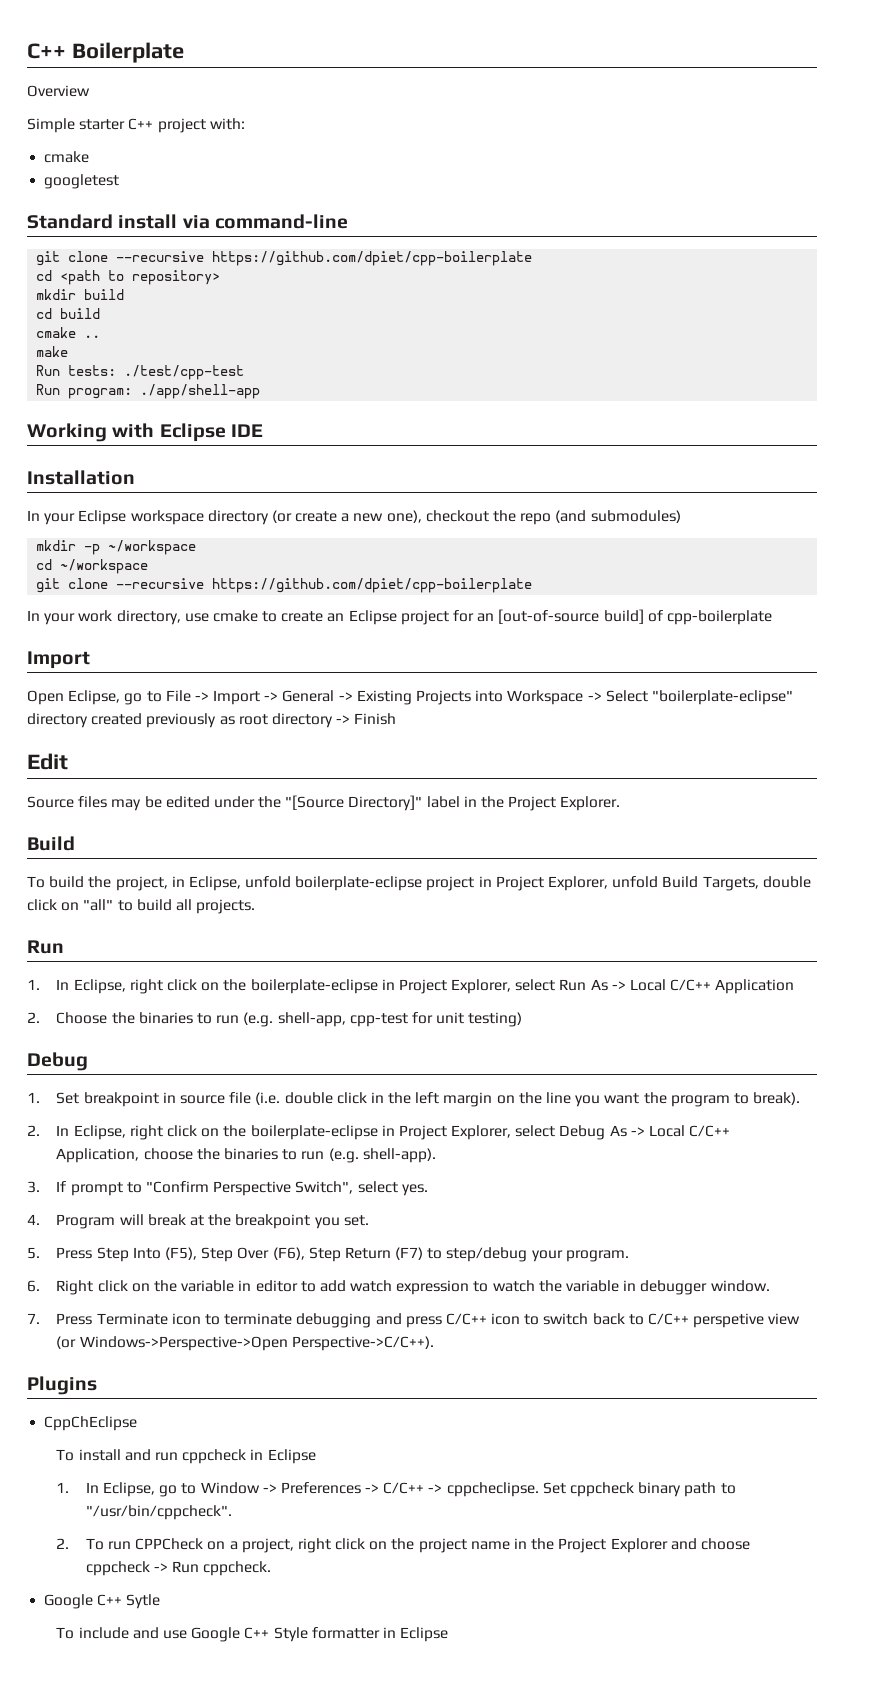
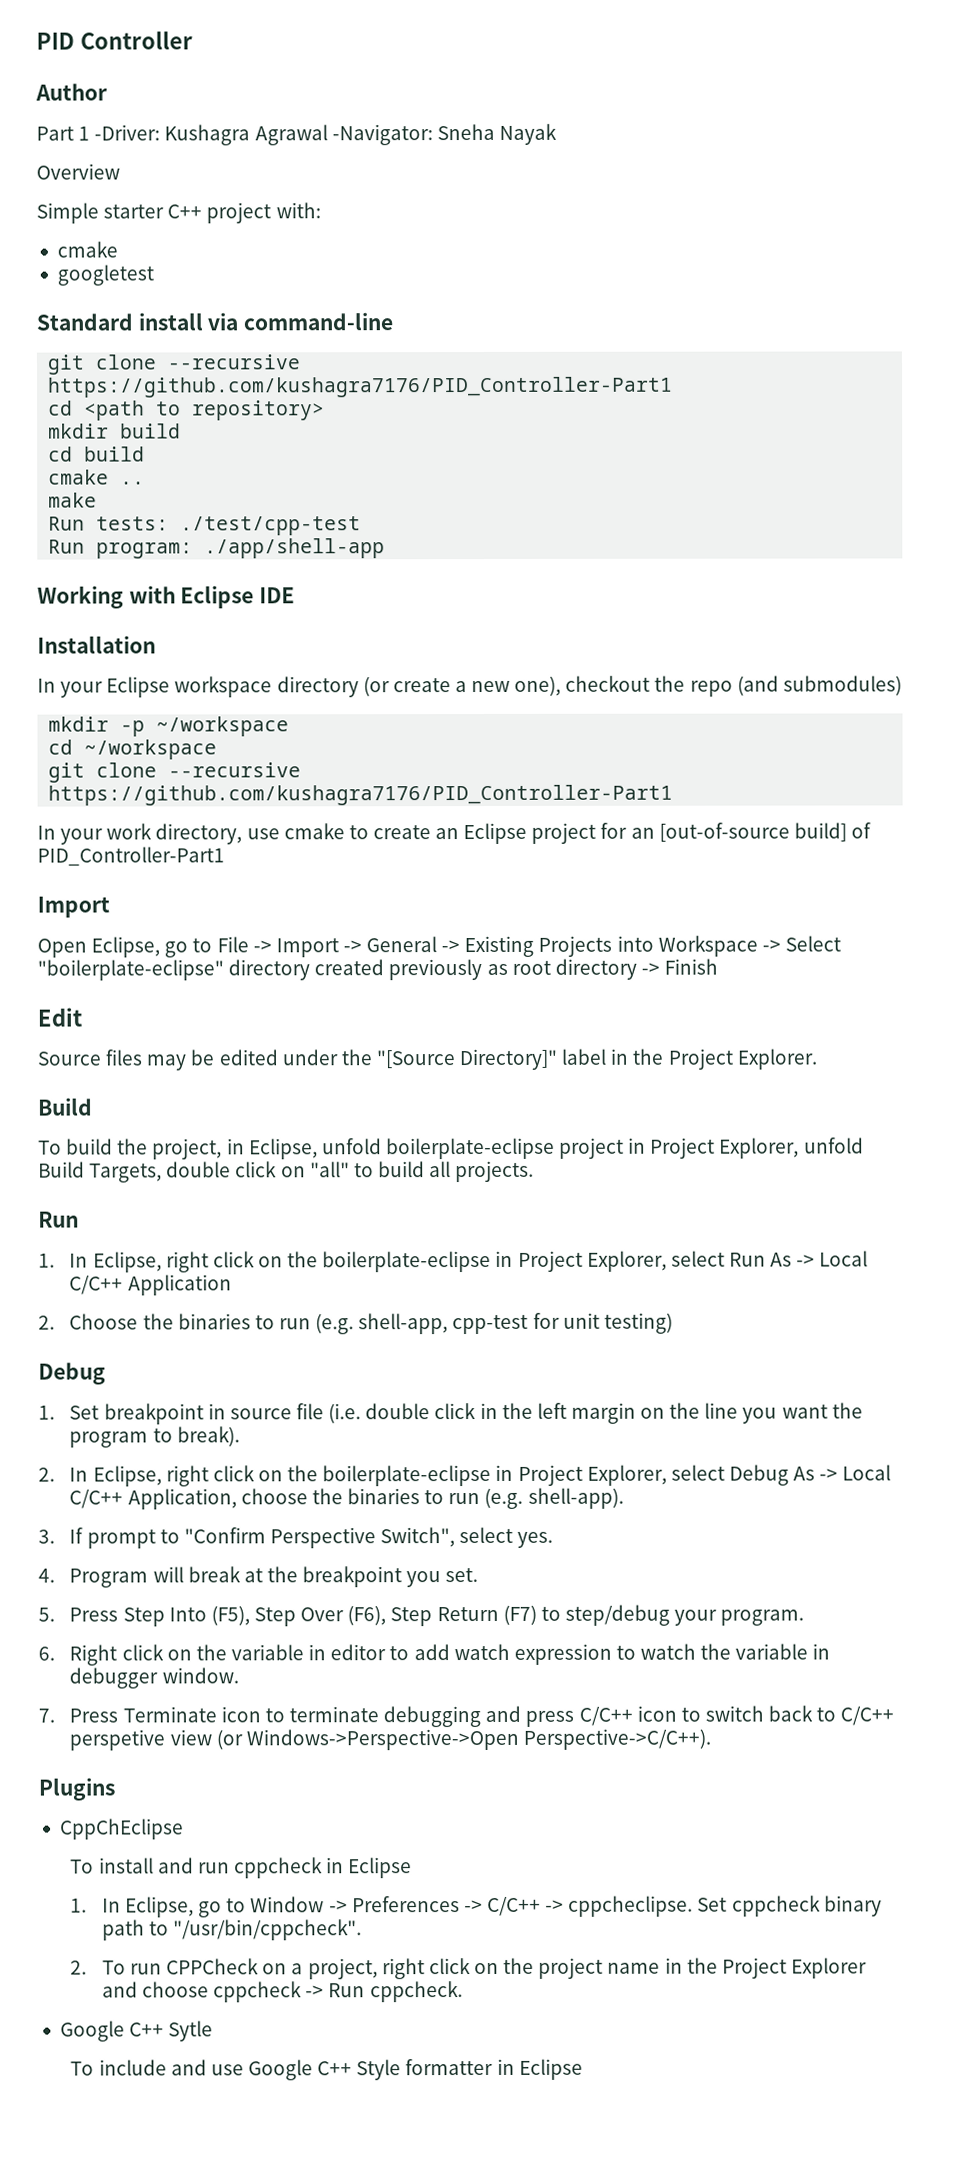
- C++ Boilerplate
+ PID Controller
+ Author
+ Part 1 -Driver: Kushagra Agrawal -Navigator: Sneha Nayak
  Standard install via command-line
- git clone --recursive https://github.com/dpiet/cpp-boilerplate
+ git clone --recursive https://github.com/kushagra7176/PID_Controller-Part1
  cd ~/workspace
- git clone --recursive https://github.com/dpiet/cpp-boilerplate
+ git clone --recursive https://github.com/kushagra7176/PID_Controller-Part1
- In your work directory, use cmake to create an Eclipse project for an [out-of-source build] of cpp-boilerplate
+ In your work directory, use cmake to create an Eclipse project for an [out-of-source build] of PID_Controller-Part1

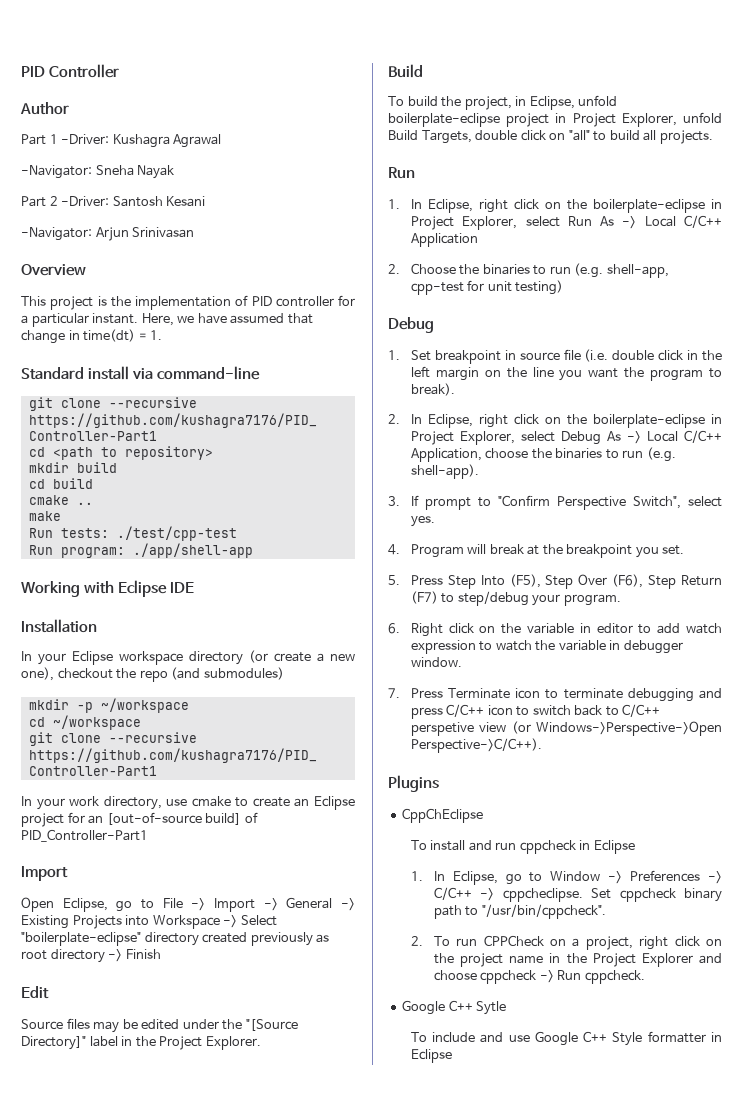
- Part 1 -Driver: Kushagra Agrawal -Navigator: Sneha Nayak
+ Part 1 -Driver: Kushagra Agrawal
+ -Navigator: Sneha Nayak
+ Part 2 -Driver: Santosh Kesani
+ -Navigator: Arjun Srinivasan
  Overview
- Simple starter C++ project with:
- cmake
- googletest
+ This project is the implementation of PID controller for a particular instant. Here, we have assumed that change in time(dt) = 1.

